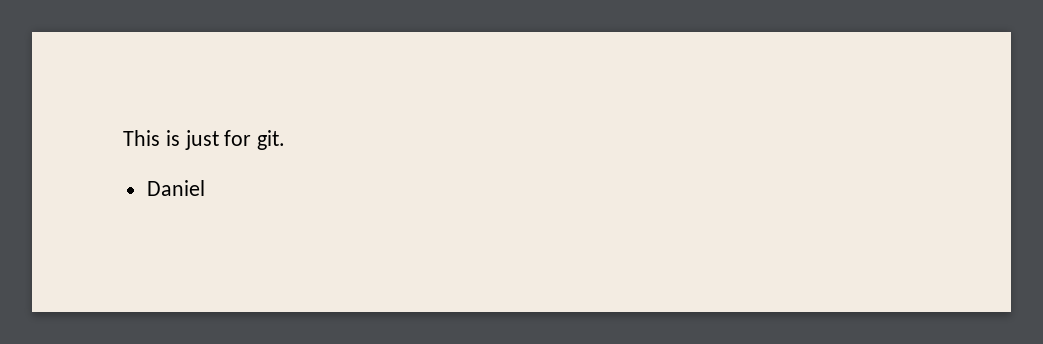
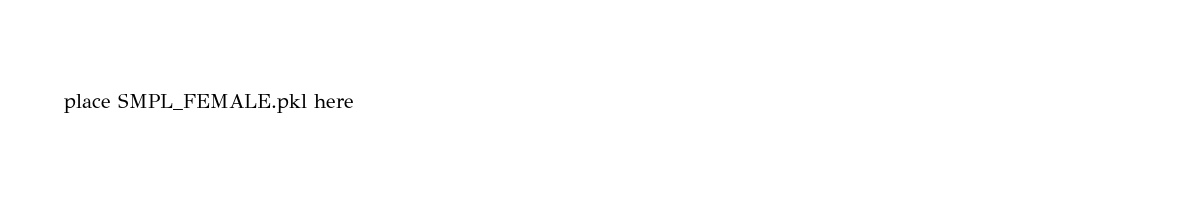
- This is just for git.
- Daniel
+ place SMPL_FEMALE.pkl here

